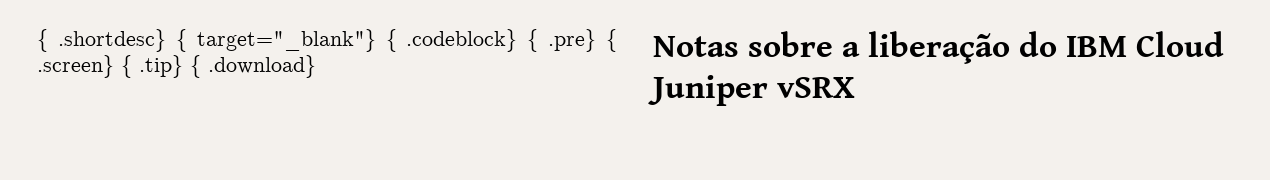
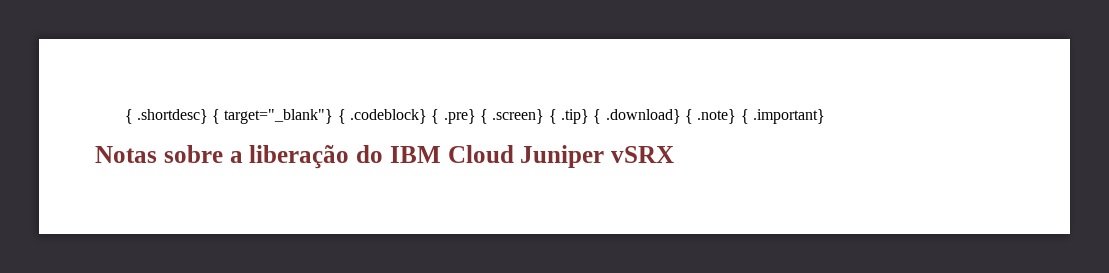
- { .shortdesc} { target="_blank"} { .codeblock} { .pre} { .screen} { .tip} { .download}
+ { .shortdesc} { target="_blank"} { .codeblock} { .pre} { .screen} { .tip} { .download} { .note} { .important}

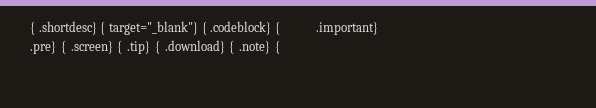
- Notas sobre a liberação do IBM Cloud Juniper vSRX

